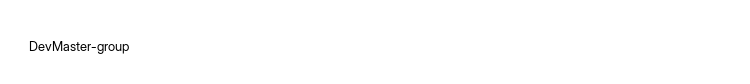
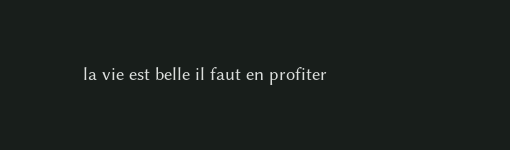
- DevMaster-group
+ la vie est belle il faut en profiter

